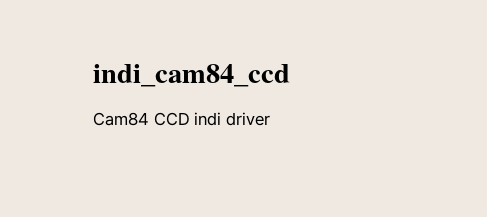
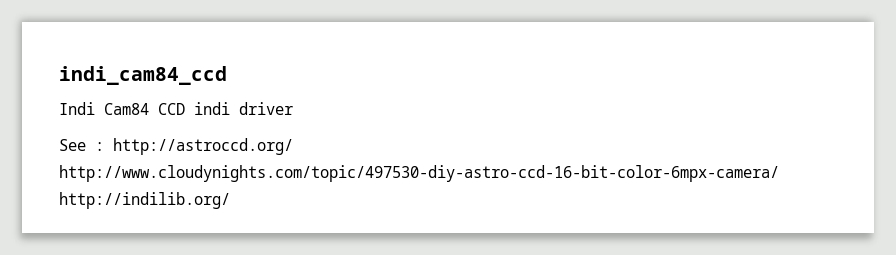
- Cam84 CCD indi driver
+ Indi Cam84 CCD indi driver
+ See : http://astroccd.org/ http://www.cloudynights.com/topic/497530-diy-astro-ccd-16-bit-color-6mpx-camera/ http://indilib.org/

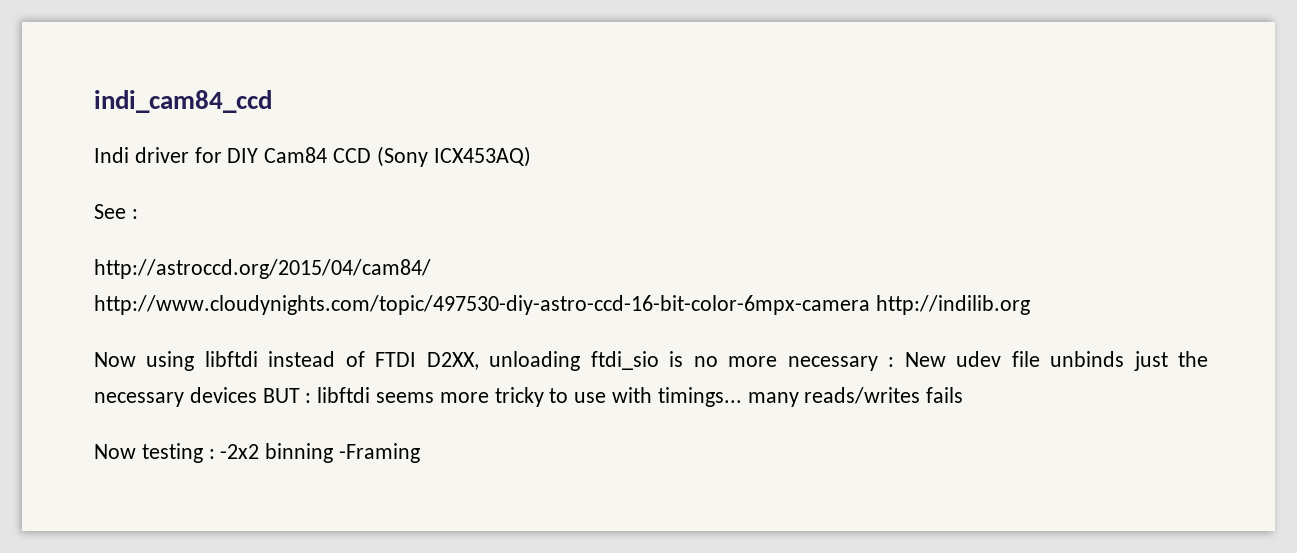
- Indi Cam84 CCD indi driver
- See : http://astroccd.org/ http://www.cloudynights.com/topic/497530-diy-astro-ccd-16-bit-color-6mpx-camera/ http://indilib.org/
+ Indi driver for DIY Cam84 CCD (Sony ICX453AQ)
+ See :
+ http://astroccd.org/2015/04/cam84/ http://www.cloudynights.com/topic/497530-diy-astro-ccd-16-bit-color-6mpx-camera http://indilib.org
+ Now using libftdi instead of FTDI D2XX, unloading ftdi_sio is no more necessary : New udev file unbinds just the necessary devices BUT : libftdi seems more tricky to use with timings... many reads/writes fails
+ Now testing : -2x2 binning -Framing

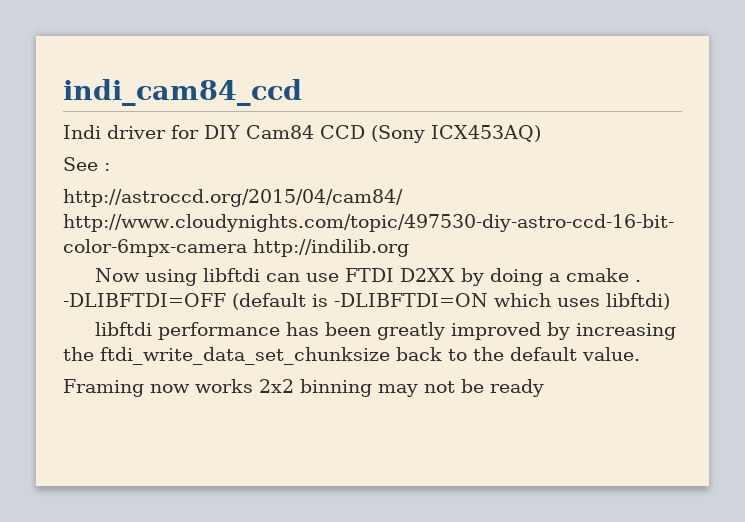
- Now using libftdi instead of FTDI D2XX, unloading ftdi_sio is no more necessary : New udev file unbinds just the necessary devices BUT : libftdi seems more tricky to use with timings... many reads/writes fails
- Now testing : -2x2 binning -Framing
+ Now using libftdi can use FTDI D2XX by doing a cmake . -DLIBFTDI=OFF (default is -DLIBFTDI=ON which uses libftdi)
+ libftdi performance has been greatly improved by increasing the ftdi_write_data_set_chunksize back to the default value.
+ Framing now works 2x2 binning may not be ready

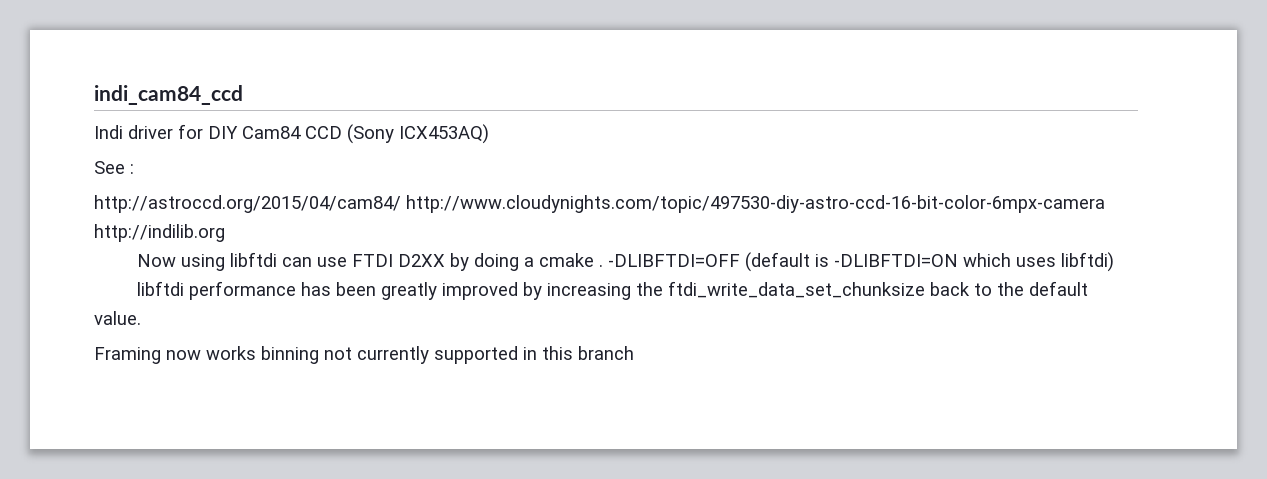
- Framing now works 2x2 binning may not be ready
+ Framing now works binning not currently supported in this branch

